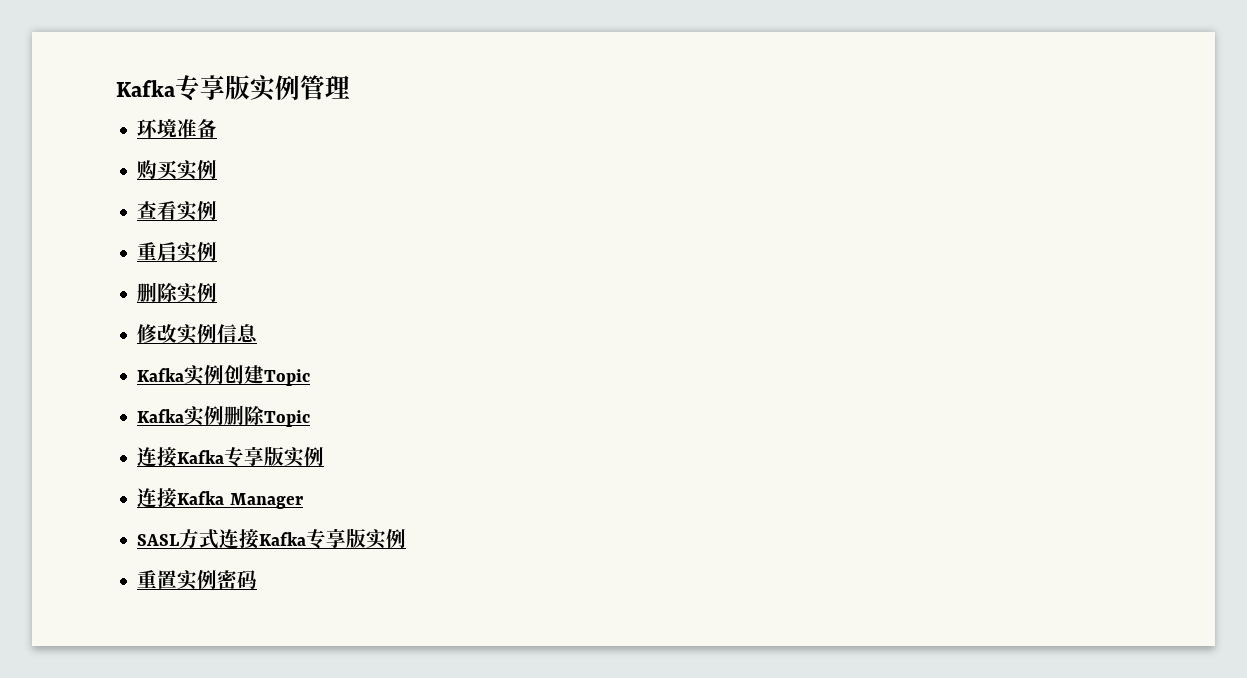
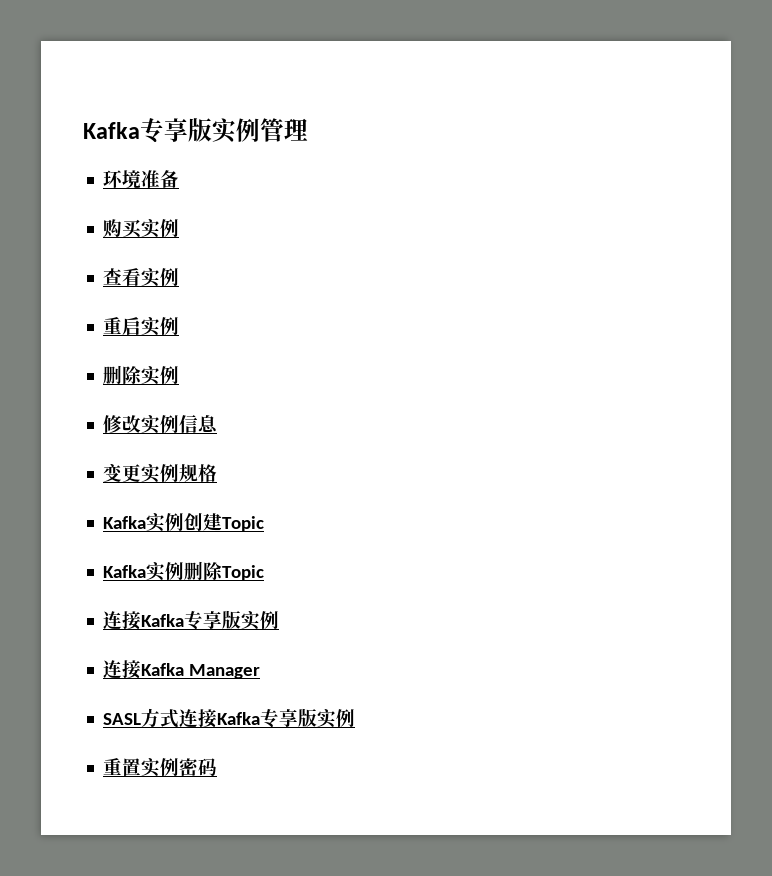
+ 变更实例规格

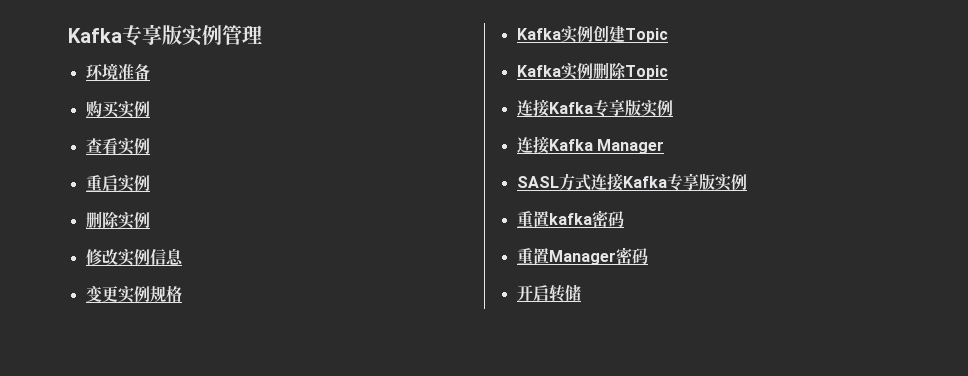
- 重置实例密码
+ 重置kafka密码
+ 重置Manager密码
+ 开启转储

